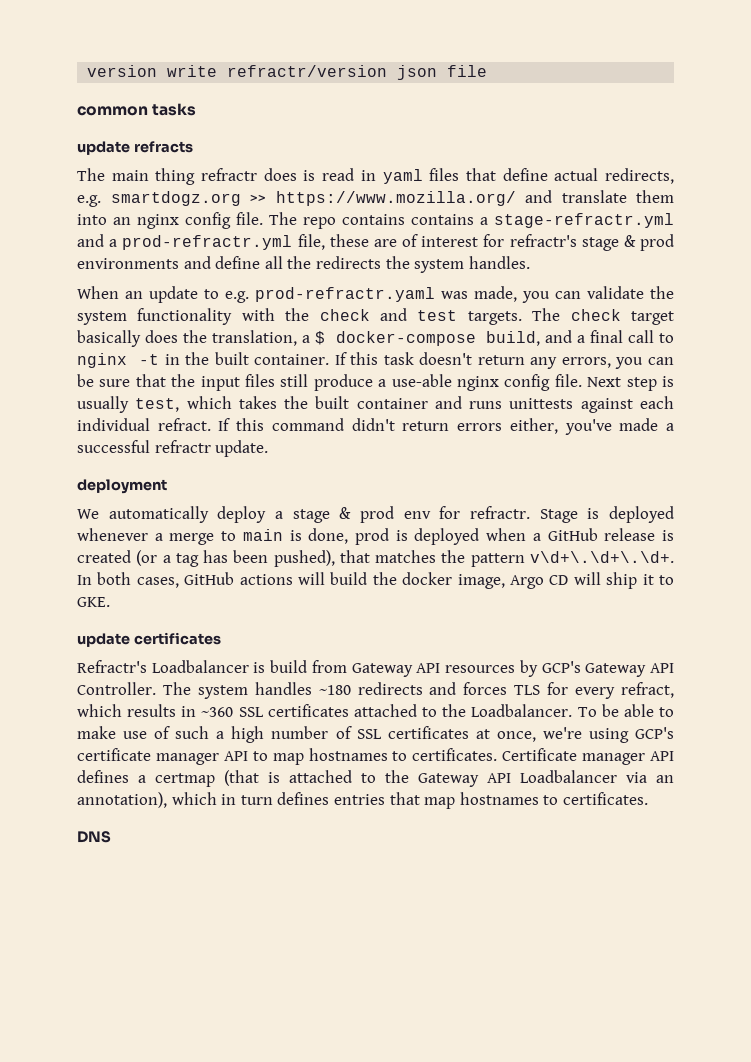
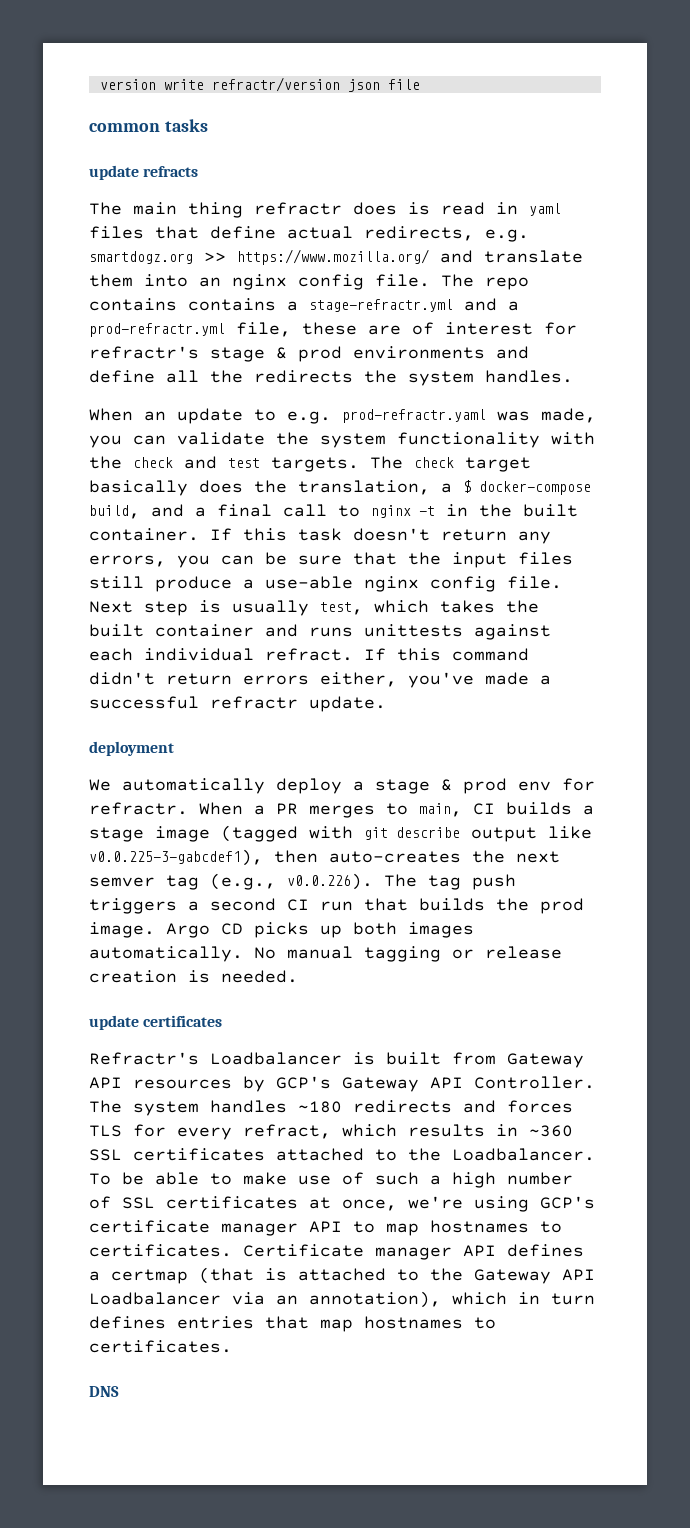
- Stage is deployed whenever a merge to main is done, prod is deployed when a GitHub release is created (or a tag has been pushed), that matches the pattern v\d+\.\d+\.\d+. In both cases, GitHub actions will build the docker image, Argo CD will ship it to GKE.
+ When a PR merges to main, CI builds a stage image (tagged with git describe output like v0.0.225-3-gabcdef1), then auto-creates the next semver tag (e.g., v0.0.226). The tag push triggers a second CI run that builds the prod image. Argo CD picks up both images automatically. No manual tagging or release creation is needed.
- Refractr's Loadbalancer is build from Gateway API resources by GCP's Gateway API Controller.
+ Refractr's Loadbalancer is built from Gateway API resources by GCP's Gateway API Controller.

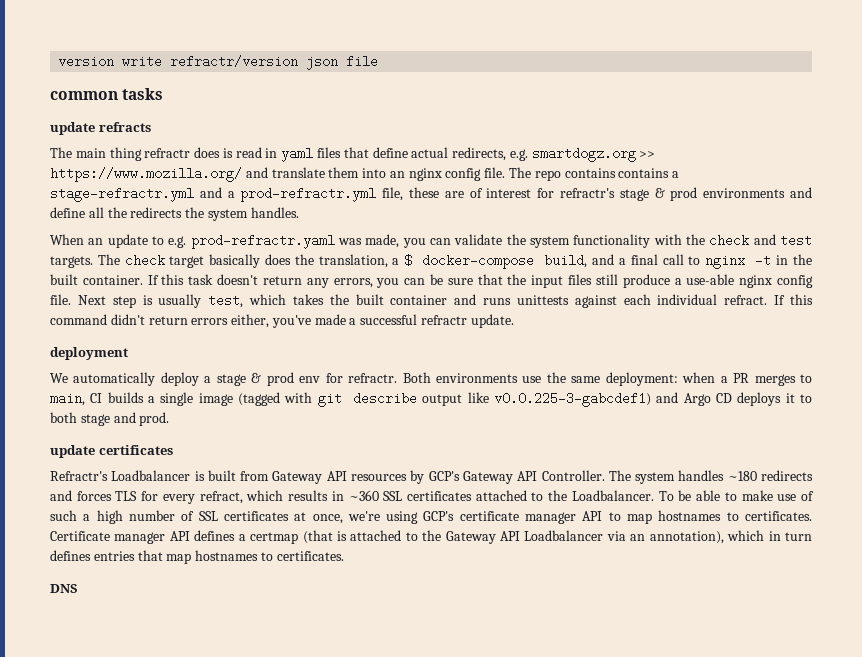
- When a PR merges to main, CI builds a stage image (tagged with git describe output like v0.0.225-3-gabcdef1), then auto-creates the next semver tag (e.g., v0.0.226). The tag push triggers a second CI run that builds the prod image. Argo CD picks up both images automatically. No manual tagging or release creation is needed.
+ Both environments use the same deployment: when a PR merges to main, CI builds a single image (tagged with git describe output like v0.0.225-3-gabcdef1) and Argo CD deploys it to both stage and prod.

